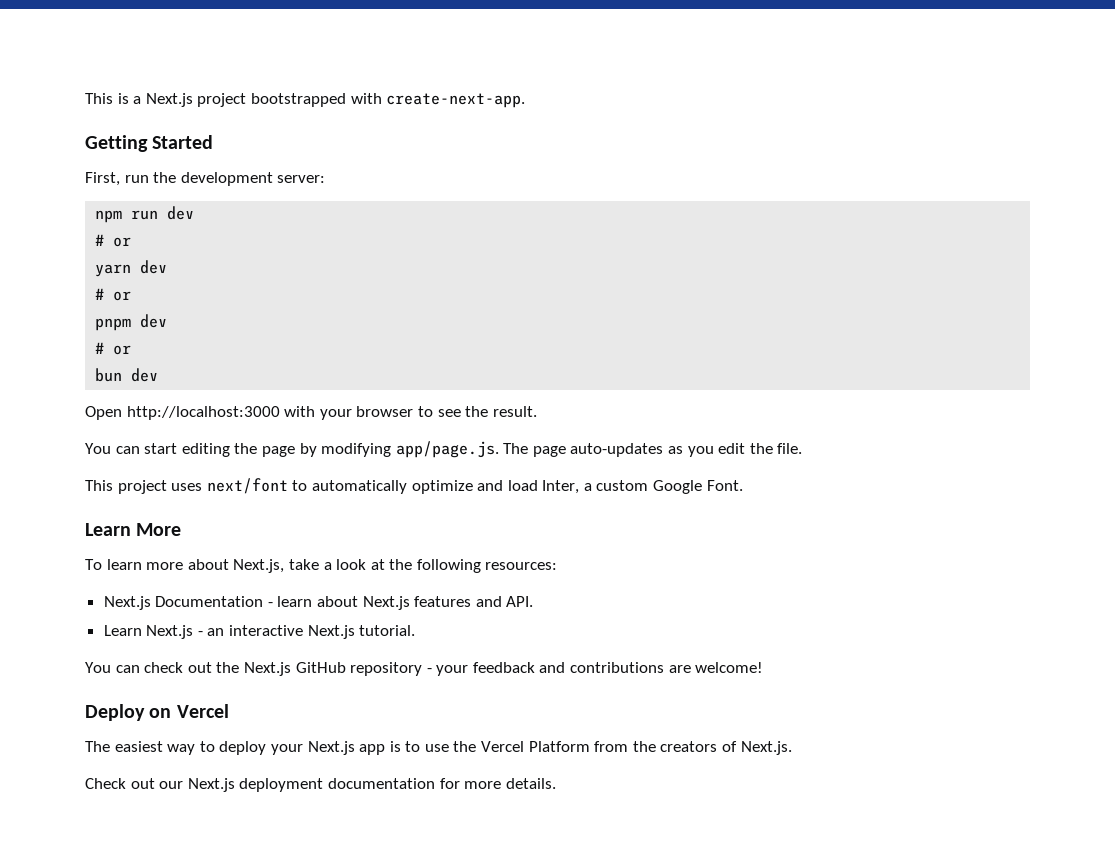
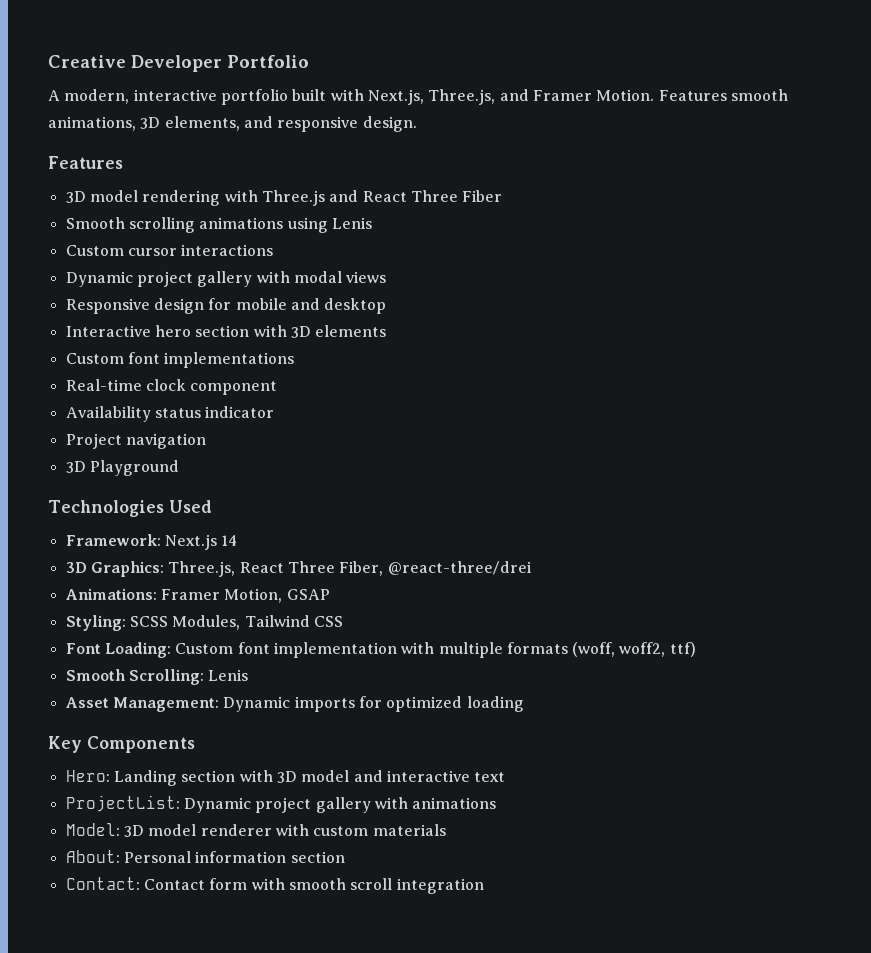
- This is a Next.js project bootstrapped with create-next-app.
- Getting Started
- First, run the development server:
- npm run dev
- # or
- yarn dev
- # or
- pnpm dev
- # or
- bun dev
- Open http://localhost:3000 with your browser to see the result.
- You can start editing the page by modifying app/page.js. The page auto-updates as you edit the file.
- This project uses next/font to automatically optimize and load Inter, a custom Google Font.
- Learn More
- To learn more about Next.js, take a look at the following resources:
- Next.js Documentation - learn about Next.js features and API.
- Learn Next.js - an interactive Next.js tutorial.
- You can check out the Next.js GitHub repository - your feedback and contributions are welcome!
- Deploy on Vercel
- The easiest way to deploy your Next.js app is to use the Vercel Platform from the creators of Next.js.
- Check out our Next.js deployment documentation for more details.
+ Creative Developer Portfolio
+ A modern, interactive portfolio built with Next.js, Three.js, and Framer Motion. Features smooth animations, 3D elements, and responsive design.
+ Features
+ 3D model rendering with Three.js and React Three Fiber
+ Smooth scrolling animations using Lenis
+ Custom cursor interactions
+ Dynamic project gallery with modal views
+ Responsive design for mobile and desktop
+ Interactive hero section with 3D elements
+ Custom font implementations
+ Real-time clock component
+ Availability status indicator
+ Project navigation
+ 3D Playground
+ Technologies Used
+ Framework: Next.js 14
+ 3D Graphics: Three.js, React Three Fiber, @react-three/drei
+ Animations: Framer Motion, GSAP
+ Styling: SCSS Modules, Tailwind CSS
+ Font Loading: Custom font implementation with multiple formats (woff, woff2, ttf)
+ Smooth Scrolling: Lenis
+ Asset Management: Dynamic imports for optimized loading
+ Key Components
+ Hero: Landing section with 3D model and interactive text
+ ProjectList: Dynamic project gallery with animations
+ Model: 3D model renderer with custom materials
+ About: Personal information section
+ Contact: Contact form with smooth scroll integration

